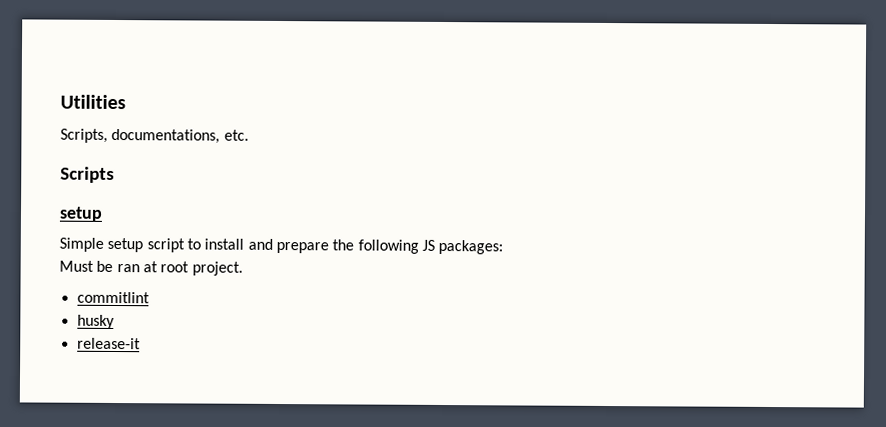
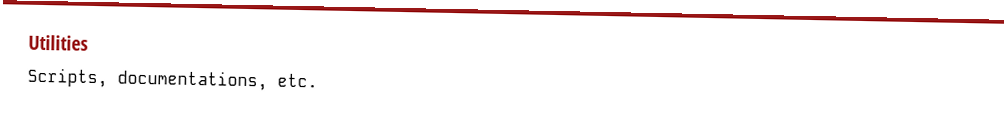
- Scripts
- setup
- Simple setup script to install and prepare the following JS packages:
- Must be ran at root project.
- commitlint
- husky
- release-it

